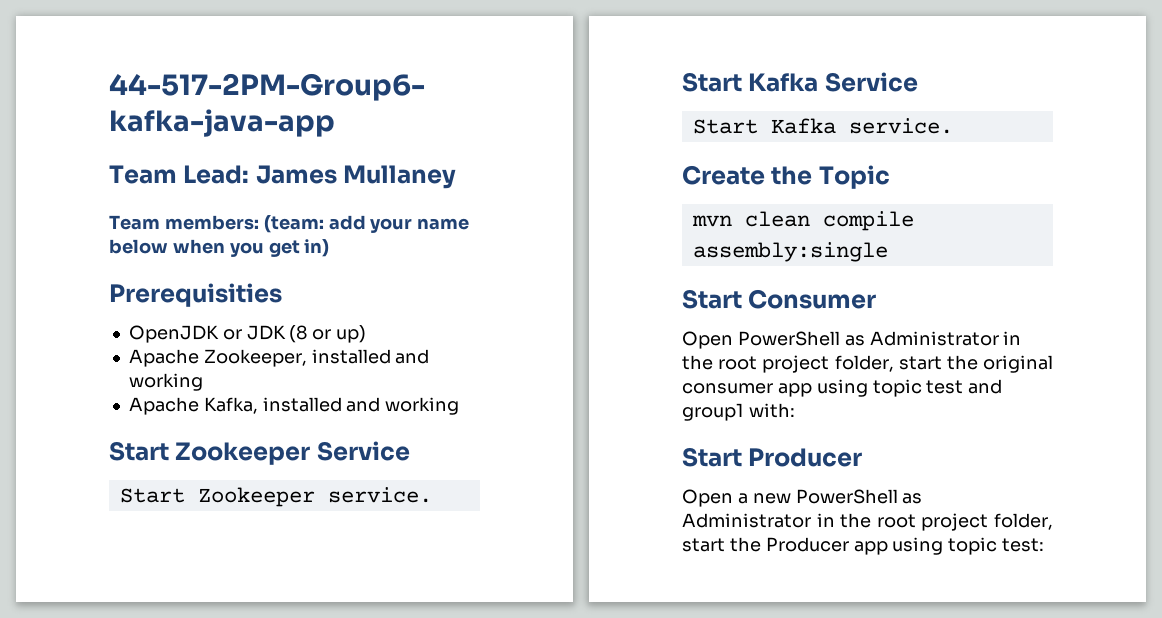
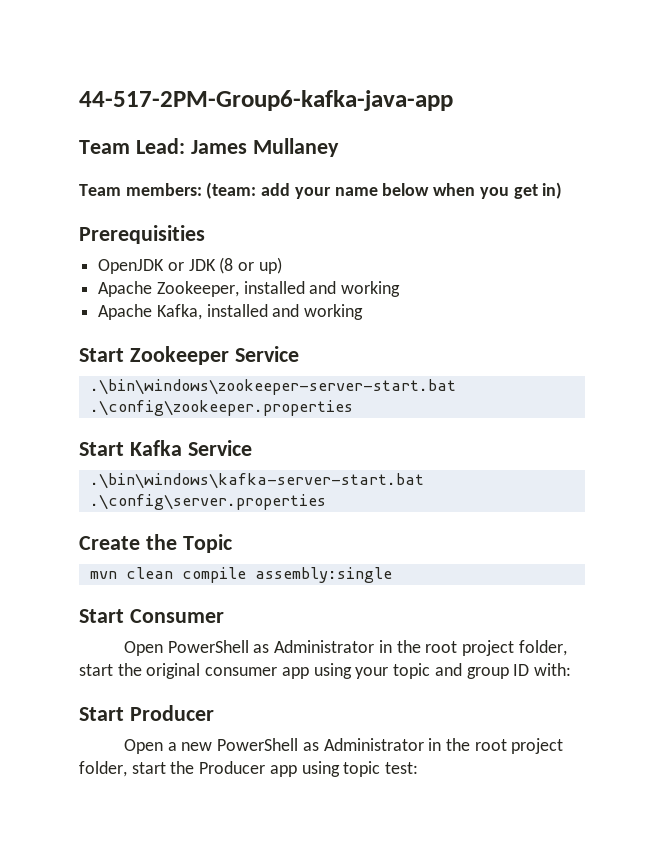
- Start Zookeeper service.
+ .\bin\windows\zookeeper-server-start.bat .\config\zookeeper.properties
- Start Kafka service.
+ .\bin\windows\kafka-server-start.bat .\config\server.properties
- Open PowerShell as Administrator in the root project folder, start the original consumer app using topic test and group1 with:
+ Open PowerShell as Administrator in the root project folder, start the original consumer app using your topic and group ID with:

